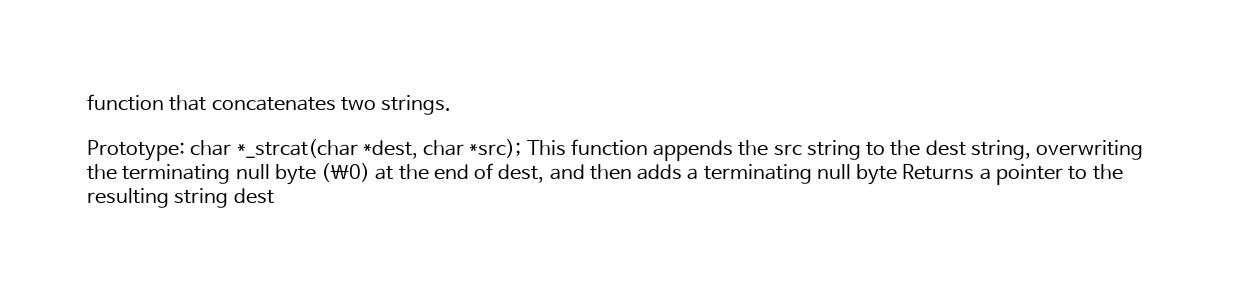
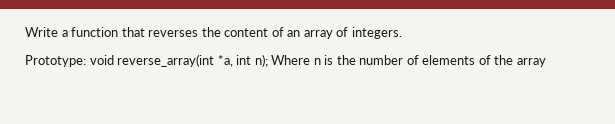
- function that concatenates two strings.
- Prototype: char *_strcat(char *dest, char *src); This function appends the src string to the dest string, overwriting the terminating null byte (\0) at the end of dest, and then adds a terminating null byte Returns a pointer to the resulting string dest
+ Write a function that reverses the content of an array of integers.
+ Prototype: void reverse_array(int *a, int n); Where n is the number of elements of the array

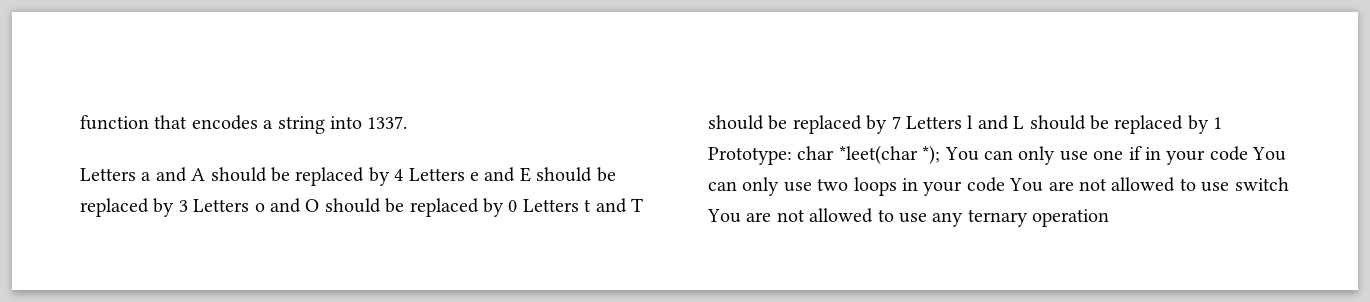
- Write a function that reverses the content of an array of integers.
- Prototype: void reverse_array(int *a, int n); Where n is the number of elements of the array
+ function that encodes a string into 1337.
+ Letters a and A should be replaced by 4 Letters e and E should be replaced by 3 Letters o and O should be replaced by 0 Letters t and T should be replaced by 7 Letters l and L should be replaced by 1 Prototype: char *leet(char *); You can only use one if in your code You can only use two loops in your code You are not allowed to use switch You are not allowed to use any ternary operation

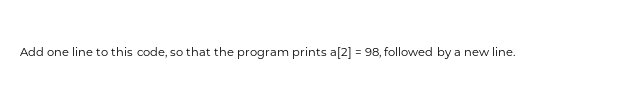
- function that encodes a string into 1337.
- Letters a and A should be replaced by 4 Letters e and E should be replaced by 3 Letters o and O should be replaced by 0 Letters t and T should be replaced by 7 Letters l and L should be replaced by 1 Prototype: char *leet(char *); You can only use one if in your code You can only use two loops in your code You are not allowed to use switch You are not allowed to use any ternary operation
+ Add one line to this code, so that the program prints a[2] = 98, followed by a new line.

